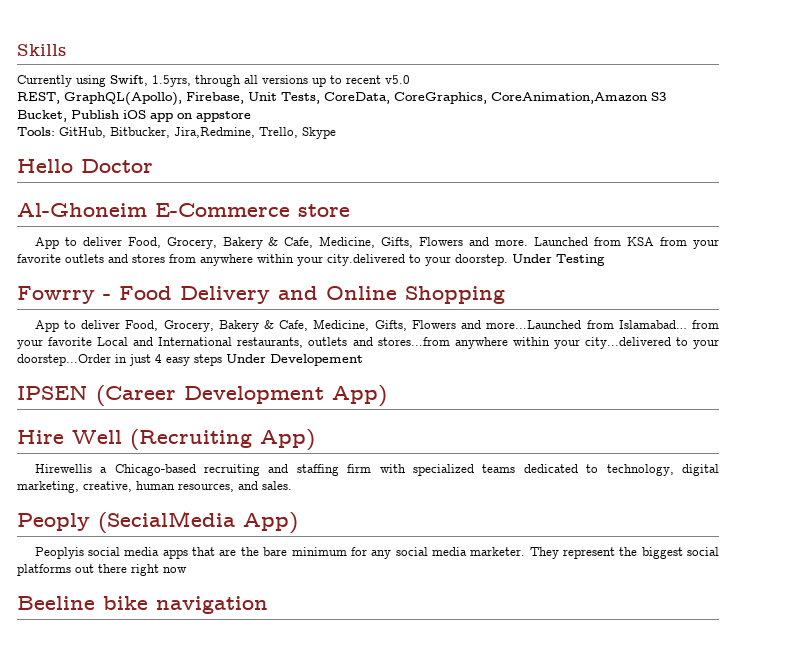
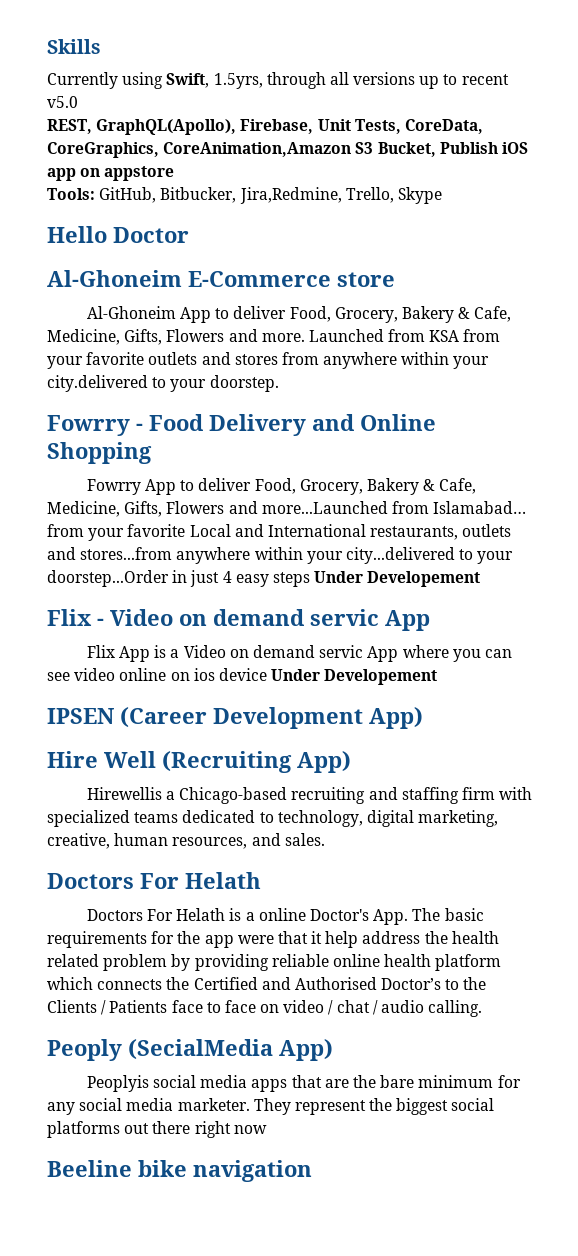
- App to deliver Food, Grocery, Bakery & Cafe, Medicine, Gifts, Flowers and more.
+ Al-Ghoneim App to deliver Food, Grocery, Bakery & Cafe, Medicine, Gifts, Flowers and more.
- Under Testing
- App to deliver Food, Grocery, Bakery & Cafe, Medicine, Gifts, Flowers and more...Launched from Islamabad… from your favorite Local and International restaurants, outlets and stores...from anywhere within your city...delivered to your doorstep...Order in just 4 easy steps Under Developement
+ Fowrry App to deliver Food, Grocery, Bakery & Cafe, Medicine, Gifts, Flowers and more...Launched from Islamabad… from your favorite Local and International restaurants, outlets and stores...from anywhere within your city...delivered to your doorstep...Order in just 4 easy steps Under Developement
+ Flix - Video on demand servic App
+ Flix App is a Video on demand servic App where you can see video online on ios device Under Developement
  Hirewellis a Chicago-based recruiting and staffing firm with specialized teams dedicated to technology, digital marketing, creative, human resources, and sales.
+ Doctors For Helath
+ Doctors For Helath is a online Doctor's App. The basic requirements for the app were that it help address the health related problem by providing reliable online health platform which connects the Certified and Authorised Doctor’s to the Clients / Patients face to face on video / chat / audio calling.

